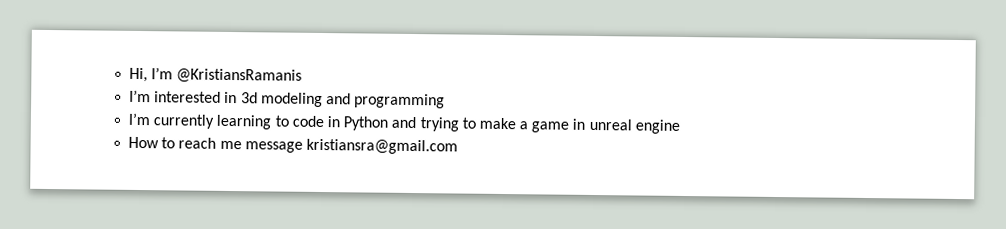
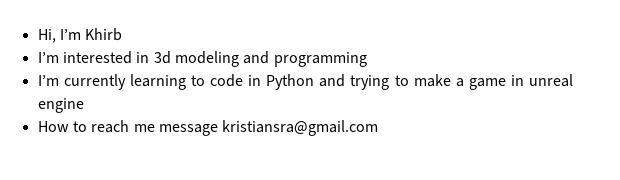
- Hi, I’m @KristiansRamanis
+ Hi, I’m Khirb

